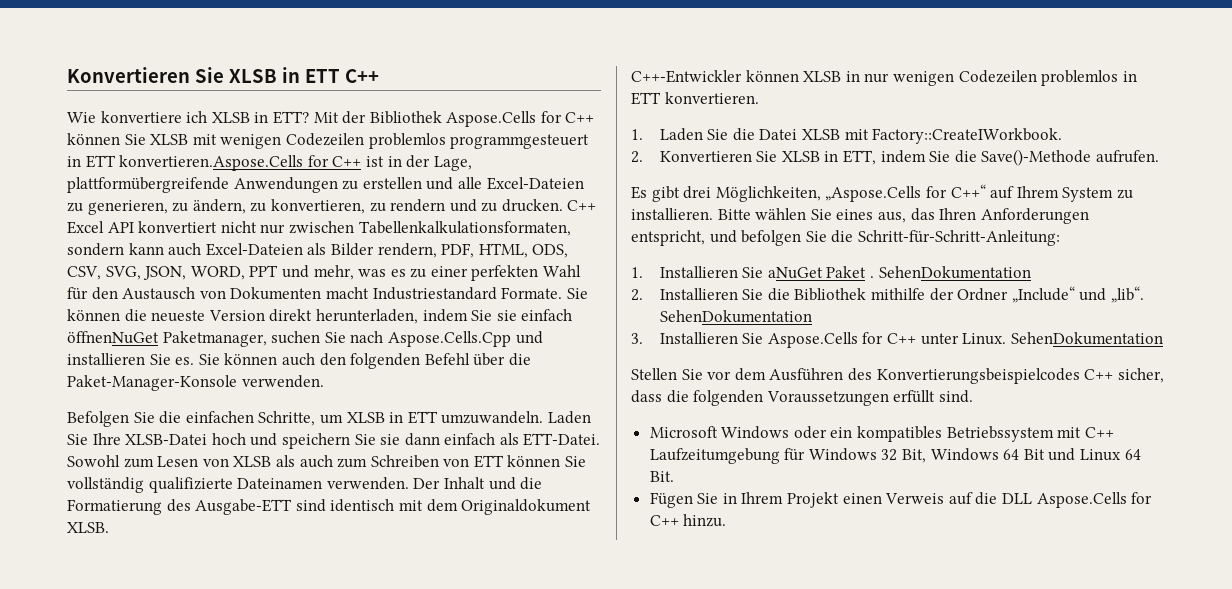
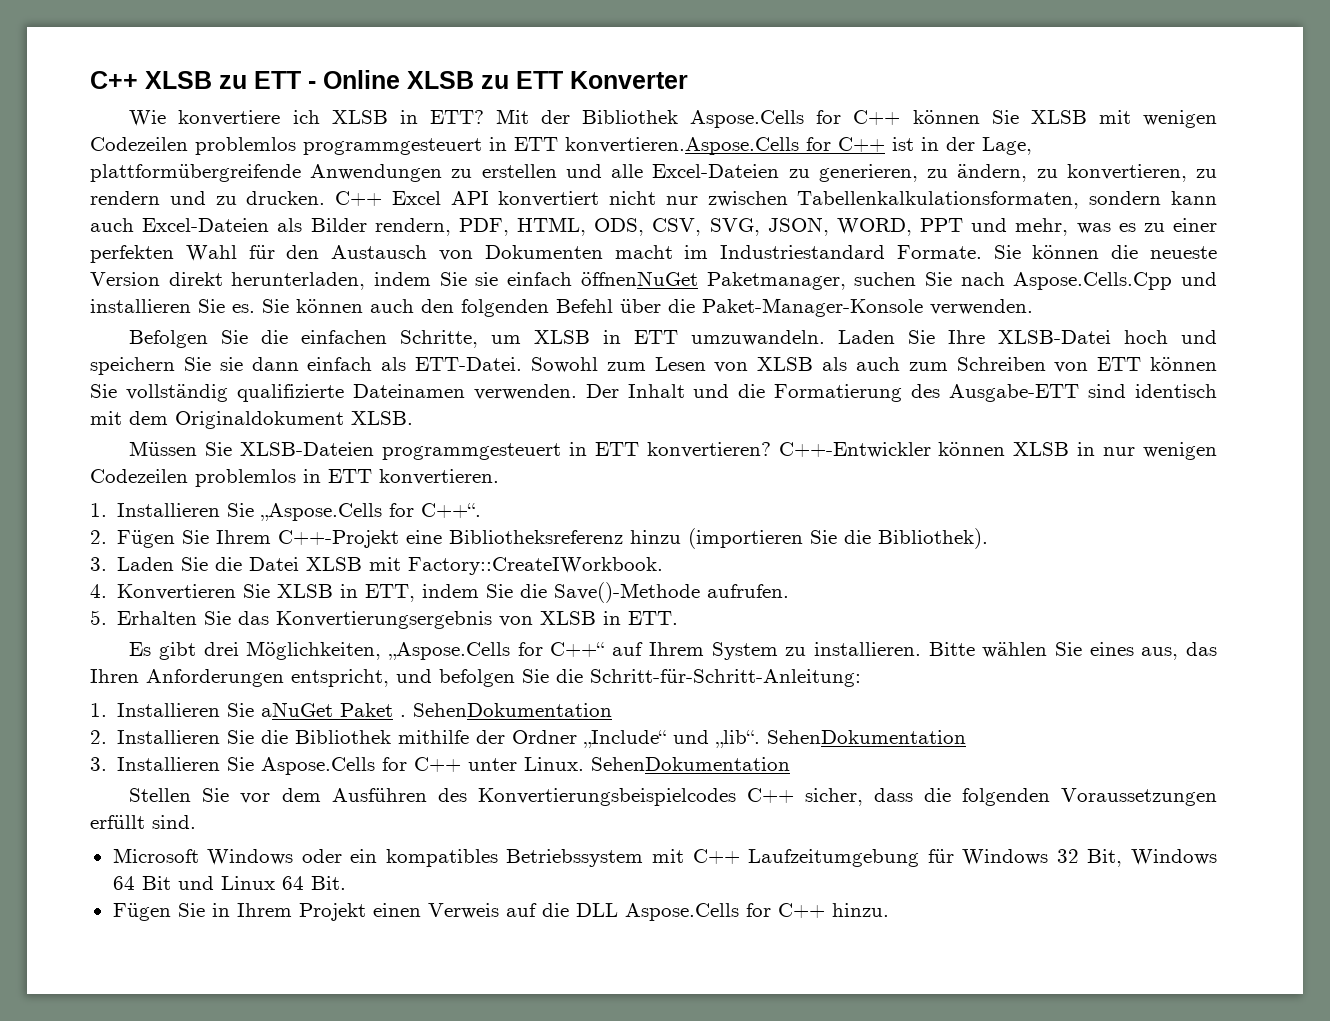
- Konvertieren Sie XLSB in ETT C++
+ C++ XLSB zu ETT - Online XLSB zu ETT Konverter
- C++ Excel API konvertiert nicht nur zwischen Tabellenkalkulationsformaten, sondern kann auch Excel-Dateien als Bilder rendern, PDF, HTML, ODS, CSV, SVG, JSON, WORD, PPT und mehr, was es zu einer perfekten Wahl für den Austausch von Dokumenten macht Industriestandard Formate.
+ C++ Excel API konvertiert nicht nur zwischen Tabellenkalkulationsformaten, sondern kann auch Excel-Dateien als Bilder rendern, PDF, HTML, ODS, CSV, SVG, JSON, WORD, PPT und mehr, was es zu einer perfekten Wahl für den Austausch von Dokumenten macht im Industriestandard Formate.
+ Müssen Sie XLSB-Dateien programmgesteuert in ETT konvertieren?
- 1. Laden Sie die Datei XLSB mit Factory::CreateIWorkbook.
+ 1. Installieren Sie „Aspose.Cells for C++“.
+ 2. Fügen Sie Ihrem C++-Projekt eine Bibliotheksreferenz hinzu (importieren Sie die Bibliothek).
+ 3. Laden Sie die Datei XLSB mit Factory::CreateIWorkbook.
- 2. Konvertieren Sie XLSB in ETT, indem Sie die Save()-Methode aufrufen.
+ 4. Konvertieren Sie XLSB in ETT, indem Sie die Save()-Methode aufrufen.
+ 5. Erhalten Sie das Konvertierungsergebnis von XLSB in ETT.

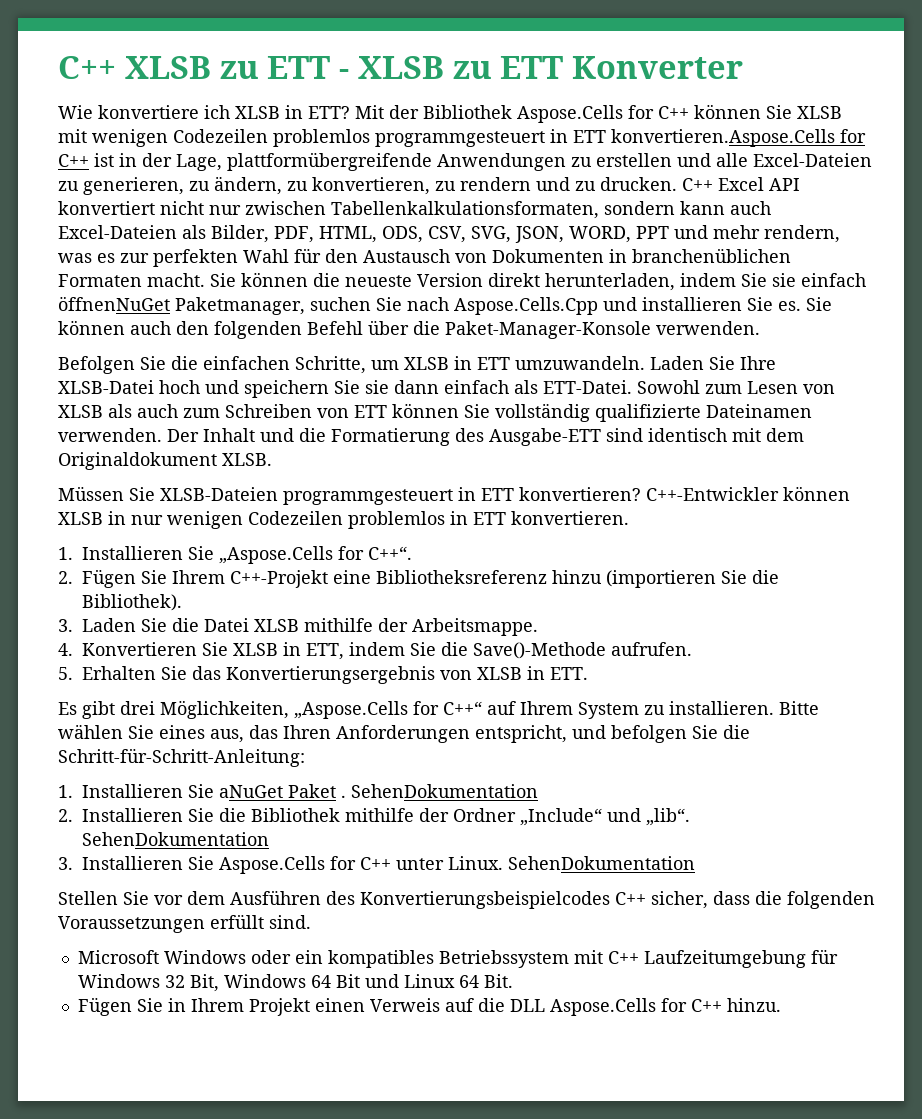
- C++ XLSB zu ETT - Online XLSB zu ETT Konverter
+ C++ XLSB zu ETT - XLSB zu ETT Konverter
- C++ Excel API konvertiert nicht nur zwischen Tabellenkalkulationsformaten, sondern kann auch Excel-Dateien als Bilder rendern, PDF, HTML, ODS, CSV, SVG, JSON, WORD, PPT und mehr, was es zu einer perfekten Wahl für den Austausch von Dokumenten macht im Industriestandard Formate.
+ C++ Excel API konvertiert nicht nur zwischen Tabellenkalkulationsformaten, sondern kann auch Excel-Dateien als Bilder, PDF, HTML, ODS, CSV, SVG, JSON, WORD, PPT und mehr rendern, was es zur perfekten Wahl für den Austausch von Dokumenten in branchenüblichen Formaten macht.
- 3. Laden Sie die Datei XLSB mit Factory::CreateIWorkbook.
+ 3. Laden Sie die Datei XLSB mithilfe der Arbeitsmappe.

